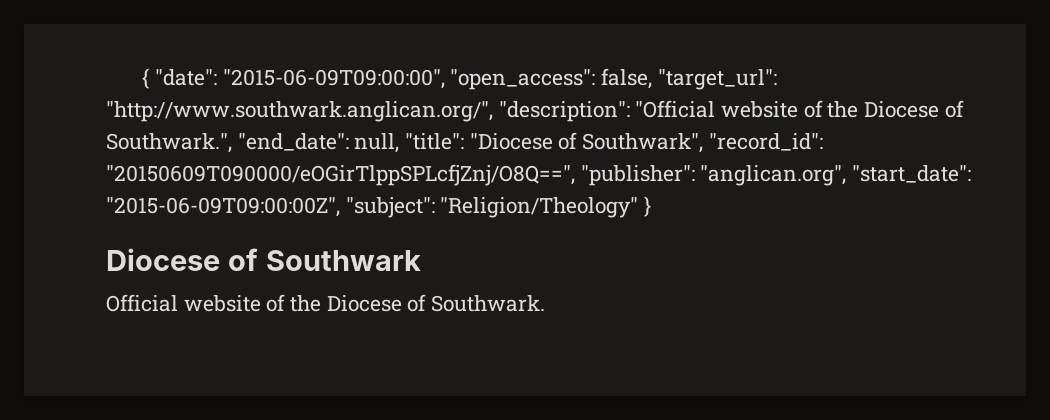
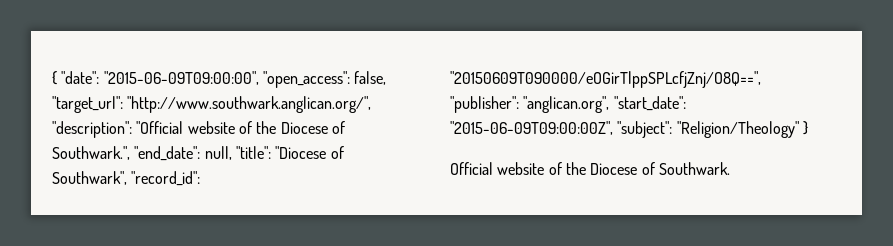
- Diocese of Southwark

